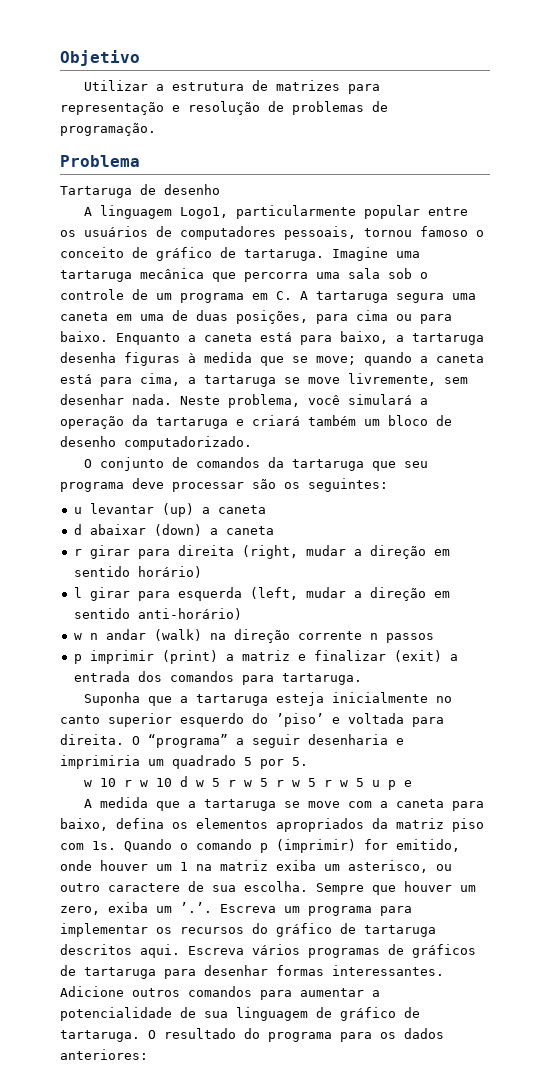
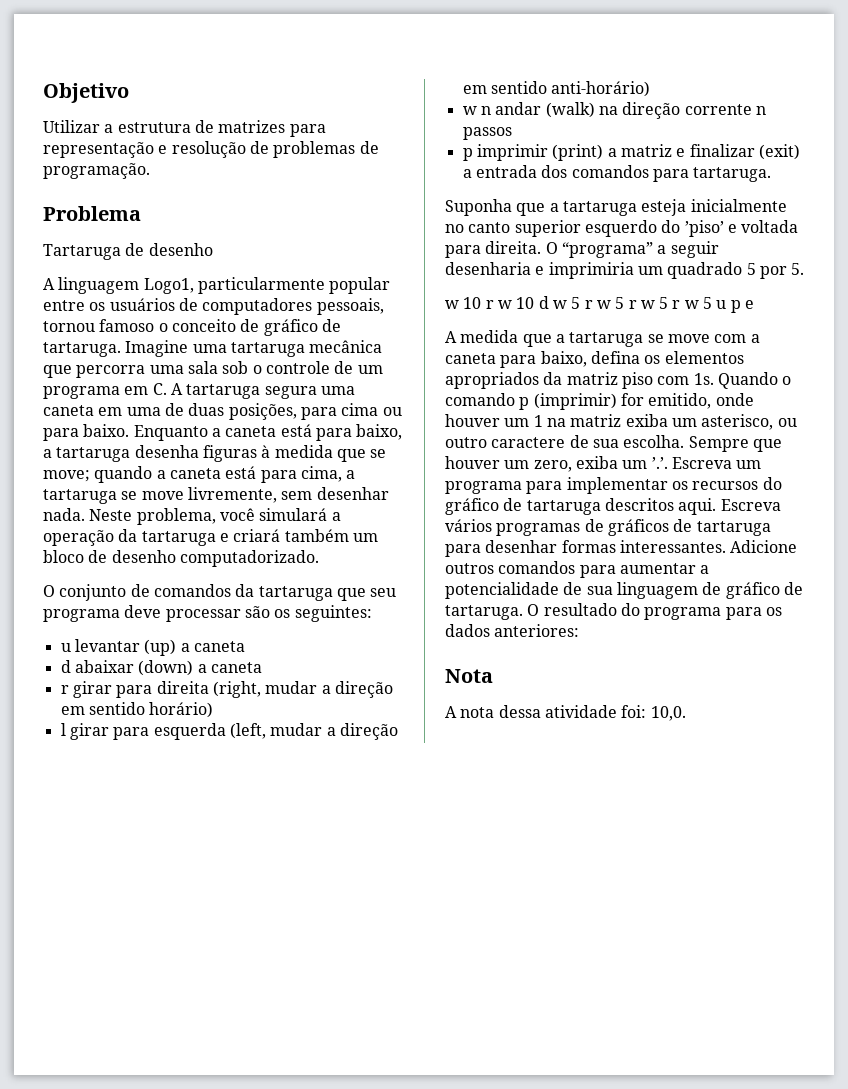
+ Nota
+ A nota dessa atividade foi: 10,0.

